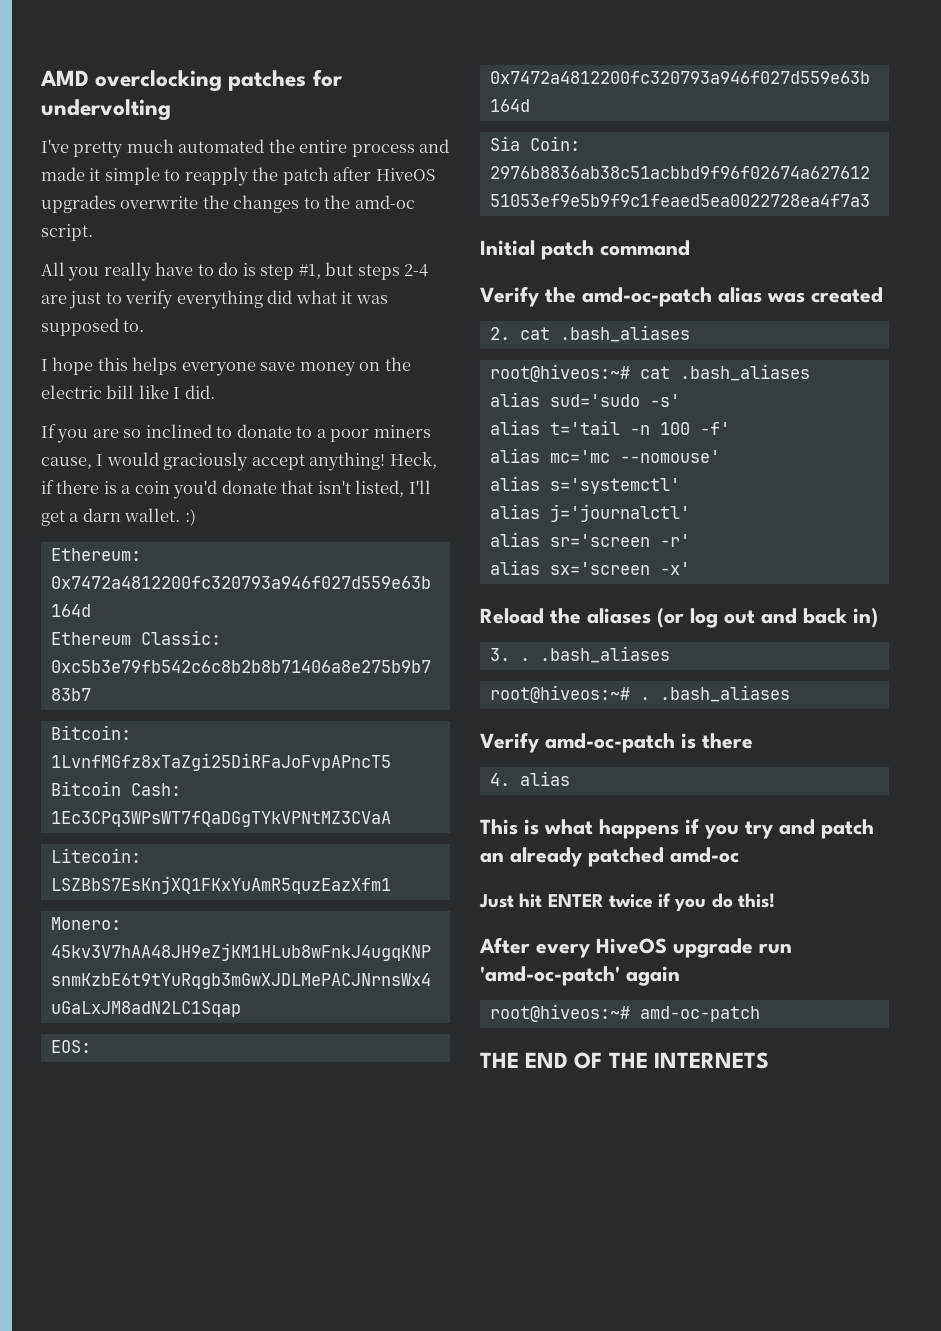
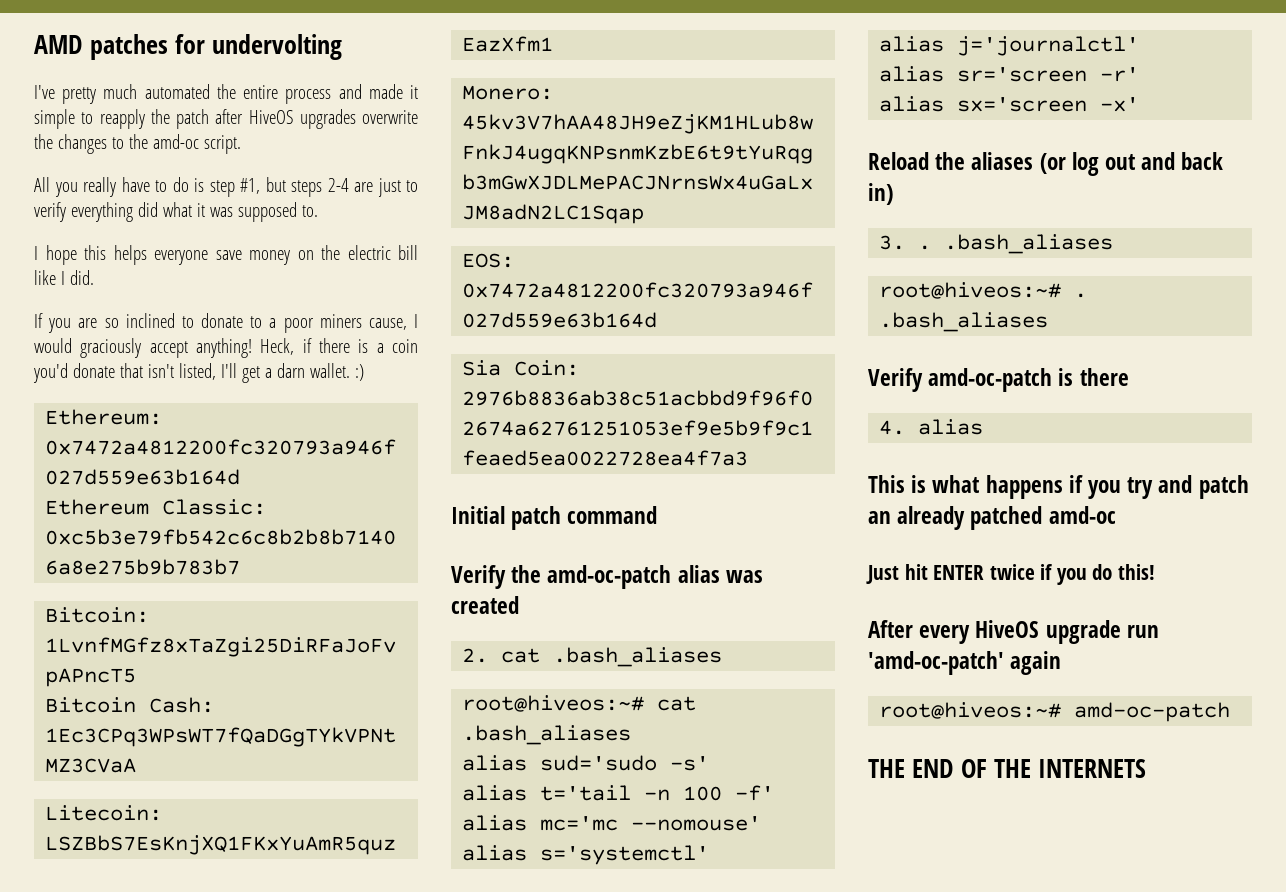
- AMD overclocking patches for undervolting
+ AMD patches for undervolting

